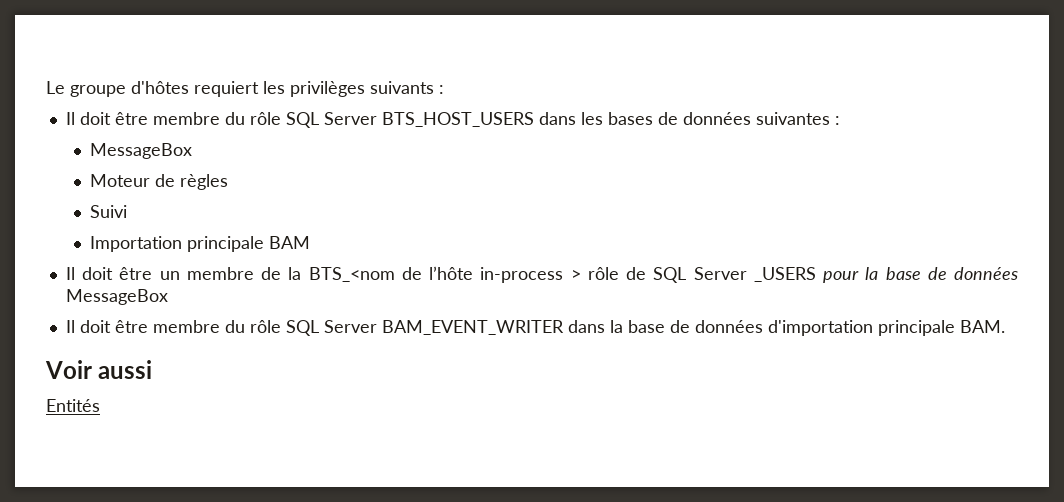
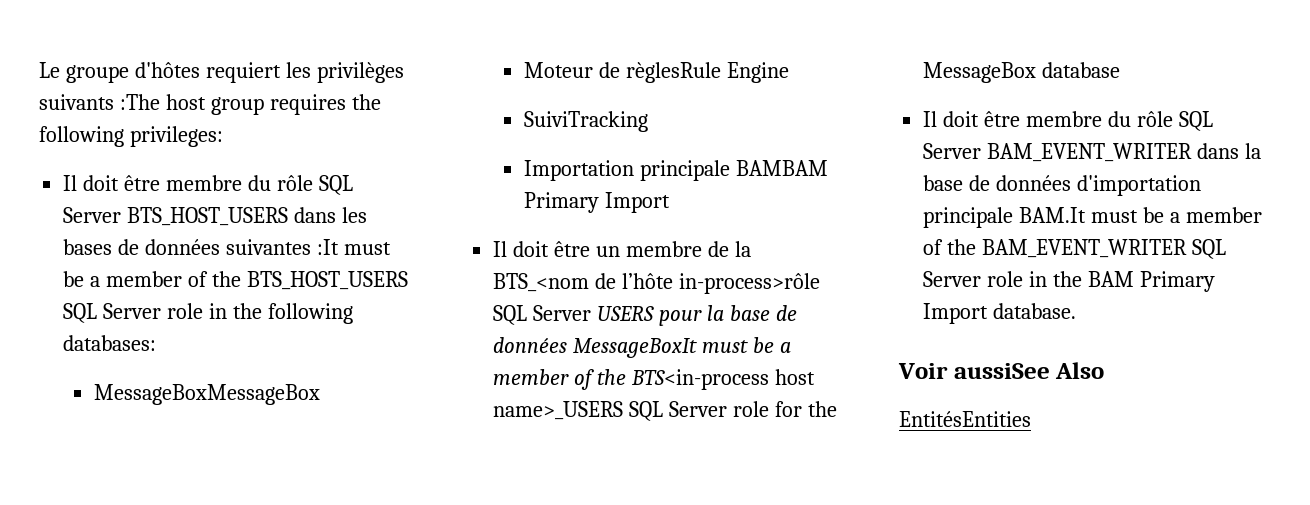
- Le groupe d'hôtes requiert les privilèges suivants :
+ Le groupe d'hôtes requiert les privilèges suivants :The host group requires the following privileges:
- Il doit être membre du rôle SQL Server BTS_HOST_USERS dans les bases de données suivantes :
- MessageBox
+ Il doit être membre du rôle SQL Server BTS_HOST_USERS dans les bases de données suivantes :It must be a member of the BTS_HOST_USERS SQL Server role in the following databases:
+ MessageBoxMessageBox
- Moteur de règles
- Suivi
+ Moteur de règlesRule Engine
+ SuiviTracking
- Importation principale BAM
+ Importation principale BAMBAM Primary Import
- Il doit être un membre de la BTS_<nom de l’hôte in-process > rôle de SQL Server _USERS pour la base de données MessageBox
+ Il doit être un membre de la BTS_<nom de l’hôte in-process>rôle SQL Server USERS pour la base de données MessageBoxIt must be a member of the BTS<in-process host name>_USERS SQL Server role for the MessageBox database
- Il doit être membre du rôle SQL Server BAM_EVENT_WRITER dans la base de données d'importation principale BAM.
- Voir aussi
- Entités
+ Il doit être membre du rôle SQL Server BAM_EVENT_WRITER dans la base de données d'importation principale BAM.It must be a member of the BAM_EVENT_WRITER SQL Server role in the BAM Primary Import database.
+ Voir aussiSee Also
+ EntitésEntities

